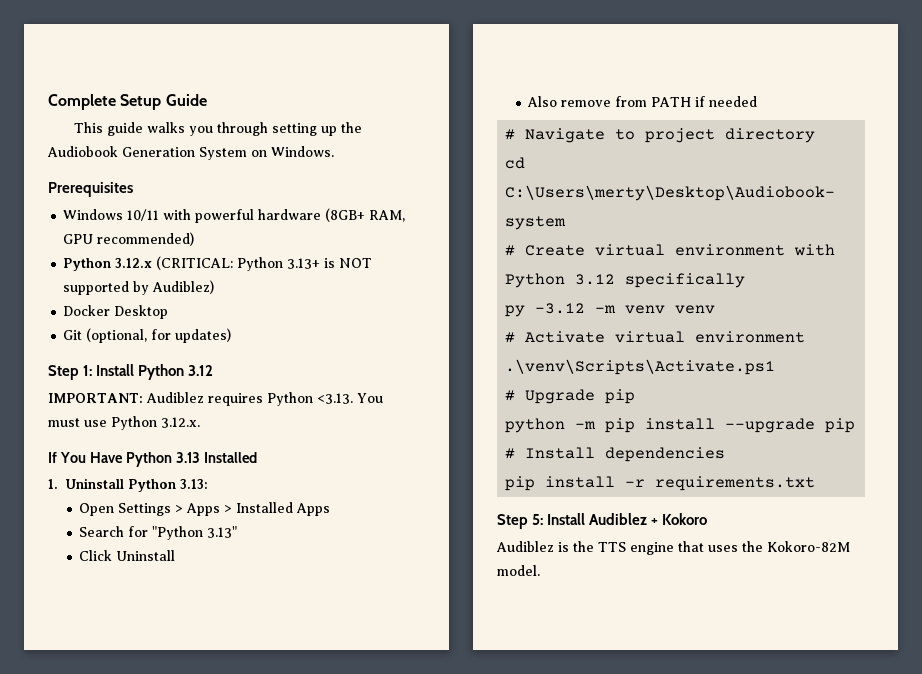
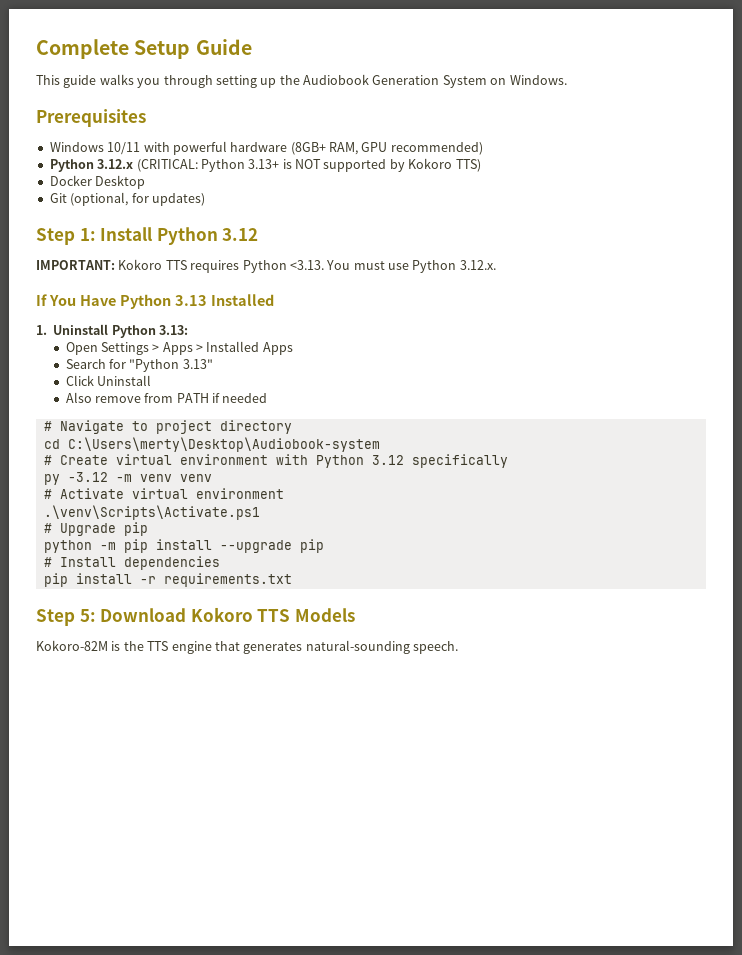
- Python 3.12.x (CRITICAL: Python 3.13+ is NOT supported by Audiblez)
+ Python 3.12.x (CRITICAL: Python 3.13+ is NOT supported by Kokoro TTS)
- IMPORTANT: Audiblez requires Python <3.13. You must use Python 3.12.x.
+ IMPORTANT: Kokoro TTS requires Python <3.13. You must use Python 3.12.x.
- Step 5: Install Audiblez + Kokoro
- Audiblez is the TTS engine that uses the Kokoro-82M model.
+ Step 5: Download Kokoro TTS Models
+ Kokoro-82M is the TTS engine that generates natural-sounding speech.

